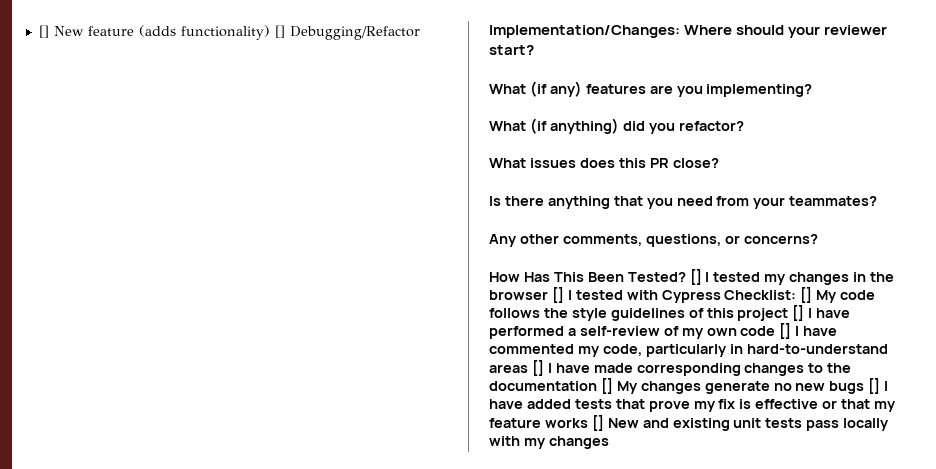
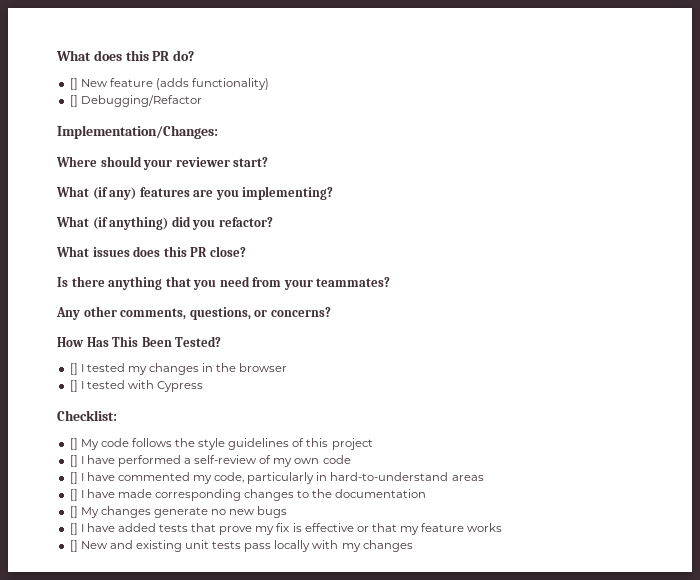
+ What does this PR do?
- [] New feature (adds functionality) [] Debugging/Refactor
+ [] New feature (adds functionality)
+ [] Debugging/Refactor
- Implementation/Changes: Where should your reviewer start?
+ Implementation/Changes:
+ Where should your reviewer start?
- How Has This Been Tested? [] I tested my changes in the browser [] I tested with Cypress Checklist: [] My code follows the style guidelines of this project [] I have performed a self-review of my own code [] I have commented my code, particularly in hard-to-understand areas [] I have made corresponding changes to the documentation [] My changes generate no new bugs [] I have added tests that prove my fix is effective or that my feature works [] New and existing unit tests pass locally with my changes
+ How Has This Been Tested?
+ [] I tested my changes in the browser
+ [] I tested with Cypress
+ Checklist:
+ [] My code follows the style guidelines of this project
+ [] I have performed a self-review of my own code
+ [] I have commented my code, particularly in hard-to-understand areas
+ [] I have made corresponding changes to the documentation
+ [] My changes generate no new bugs
+ [] I have added tests that prove my fix is effective or that my feature works
+ [] New and existing unit tests pass locally with my changes

